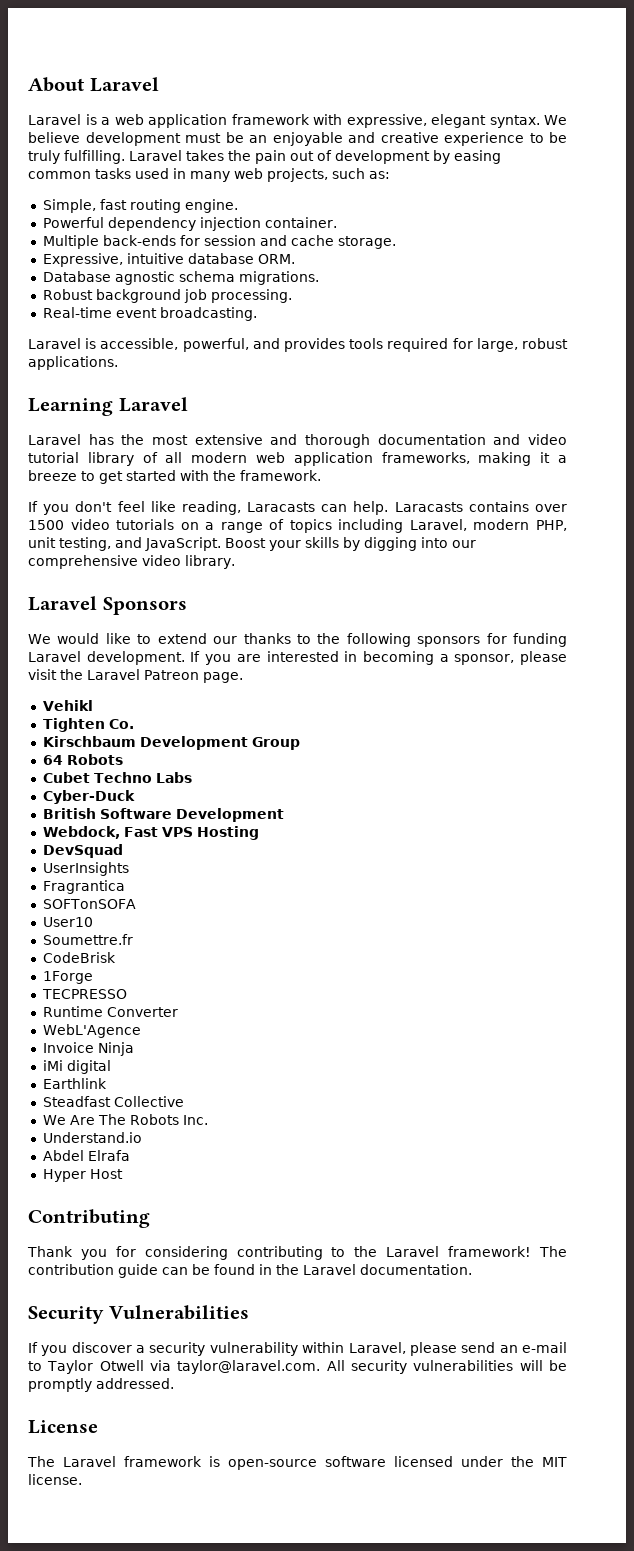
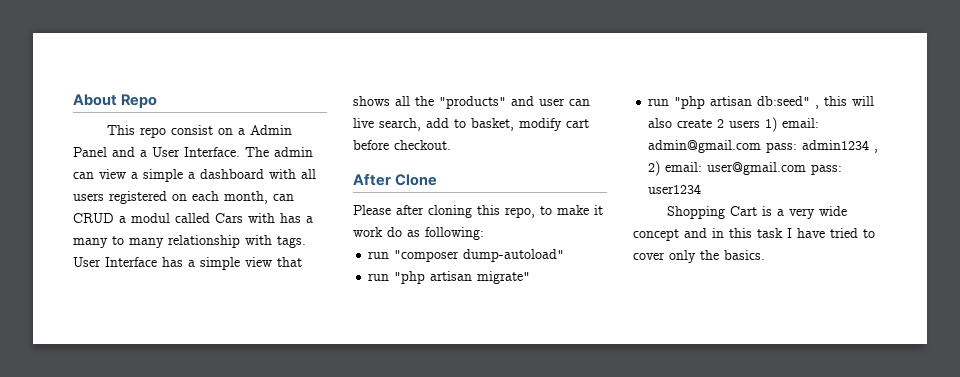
- About Laravel
- Laravel is a web application framework with expressive, elegant syntax. We believe development must be an enjoyable and creative experience to be truly fulfilling. Laravel takes the pain out of development by easing common tasks used in many web projects, such as:
- Simple, fast routing engine.
- Powerful dependency injection container.
- Multiple back-ends for session and cache storage.
- Expressive, intuitive database ORM.
- Database agnostic schema migrations.
- Robust background job processing.
- Real-time event broadcasting.
- Laravel is accessible, powerful, and provides tools required for large, robust applications.
- Learning Laravel
- Laravel has the most extensive and thorough documentation and video tutorial library of all modern web application frameworks, making it a breeze to get started with the framework.
- If you don't feel like reading, Laracasts can help. Laracasts contains over 1500 video tutorials on a range of topics including Laravel, modern PHP, unit testing, and JavaScript. Boost your skills by digging into our comprehensive video library.
- Laravel Sponsors
- We would like to extend our thanks to the following sponsors for funding Laravel development. If you are interested in becoming a sponsor, please visit the Laravel Patreon page.
- Vehikl
- Tighten Co.
- Kirschbaum Development Group
- 64 Robots
- Cubet Techno Labs
- Cyber-Duck
- British Software Development
- Webdock, Fast VPS Hosting
- DevSquad
- UserInsights
- Fragrantica
- SOFTonSOFA
- User10
- Soumettre.fr
- CodeBrisk
- 1Forge
- TECPRESSO
- Runtime Converter
- WebL'Agence
- Invoice Ninja
- iMi digital
- Earthlink
- Steadfast Collective
- We Are The Robots Inc.
- Understand.io
- Abdel Elrafa
- Hyper Host
- Contributing
- Thank you for considering contributing to the Laravel framework! The contribution guide can be found in the Laravel documentation.
- Security Vulnerabilities
- If you discover a security vulnerability within Laravel, please send an e-mail to Taylor Otwell via taylor@laravel.com. All security vulnerabilities will be promptly addressed.
- License
- The Laravel framework is open-source software licensed under the MIT license.
+ About Repo
+ This repo consist on a Admin Panel and a User Interface. The admin can view a simple a dashboard with all users registered on each month, can CRUD a modul called Cars with has a many to many relationship with tags. User Interface has a simple view that shows all the "products" and user can live search, add to basket, modify cart before checkout.
+ After Clone
+ Please after cloning this repo, to make it work do as following:
+ run "composer dump-autoload"
+ run "php artisan migrate"
+ run "php artisan db:seed" , this will also create 2 users 1) email: admin@gmail.com pass: admin1234 , 2) email: user@gmail.com pass: user1234
+ Shopping Cart is a very wide concept and in this task I have tried to cover only the basics.

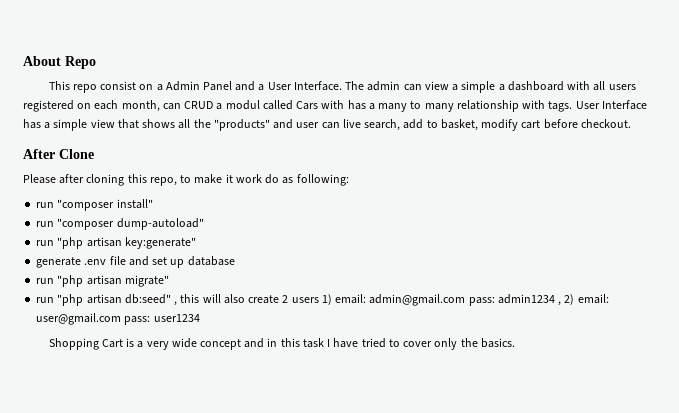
+ run "composer install"
+ run "php artisan key:generate"
+ generate .env file and set up database

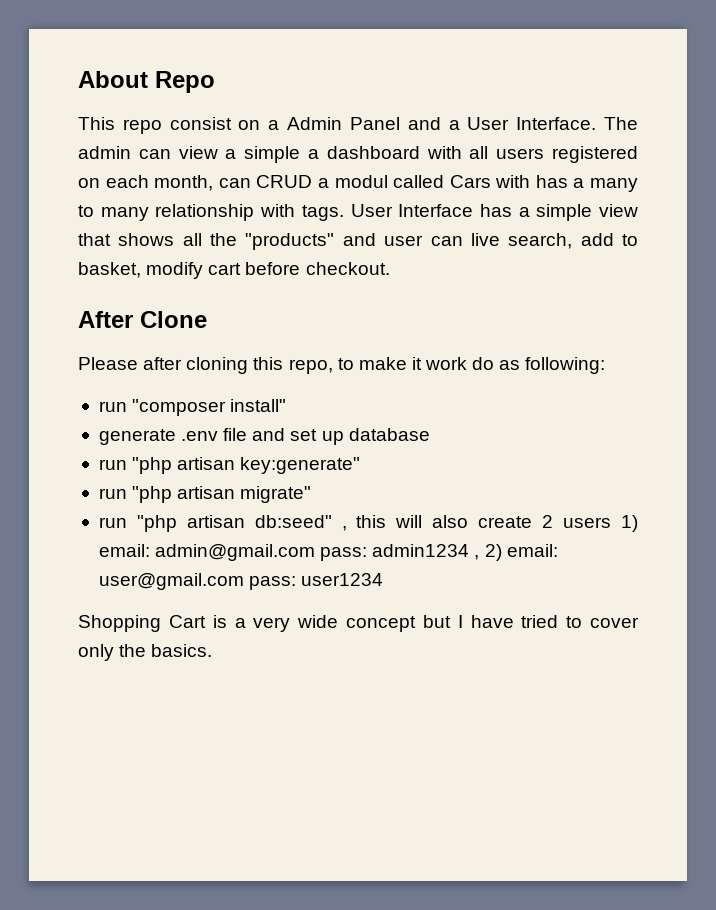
- run "composer dump-autoload"
- run "php artisan key:generate"
+ run "php artisan key:generate"
- Shopping Cart is a very wide concept and in this task I have tried to cover only the basics.
+ Shopping Cart is a very wide concept but I have tried to cover only the basics.

